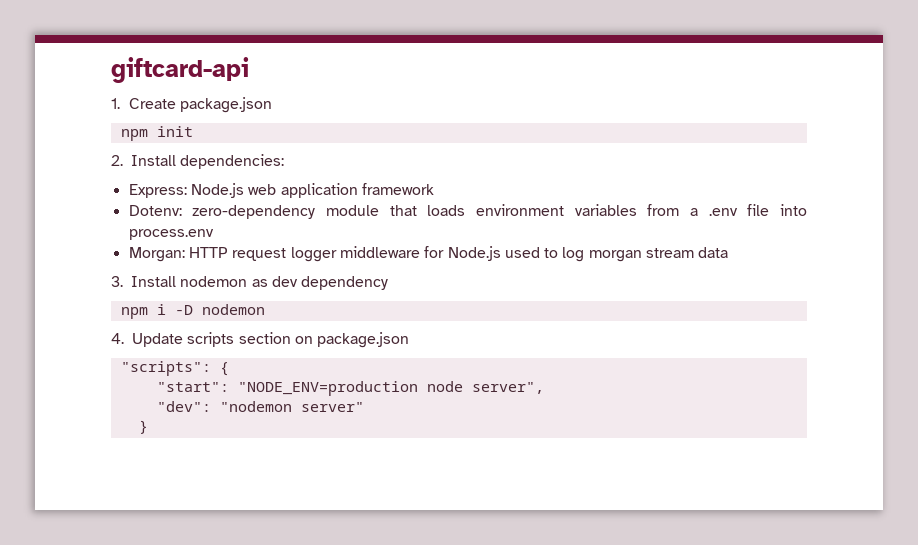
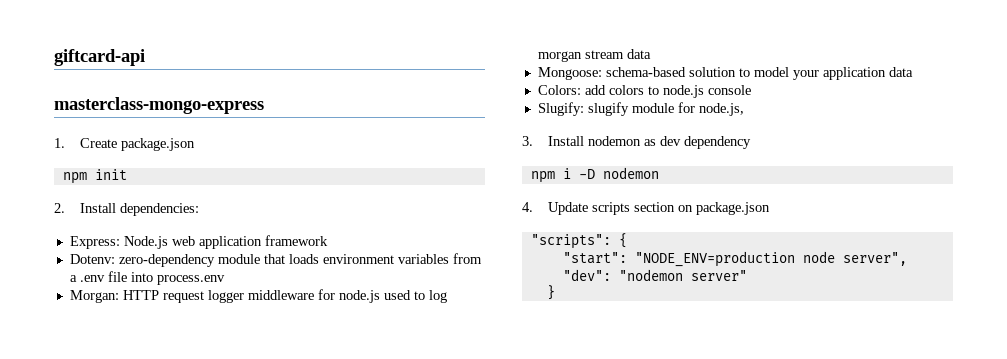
+ masterclass-mongo-express
- Morgan: HTTP request logger middleware for Node.js used to log morgan stream data
+ Morgan: HTTP request logger middleware for node.js used to log morgan stream data
+ Mongoose: schema-based solution to model your application data
+ Colors: add colors to node.js console
+ Slugify: slugify module for node.js,

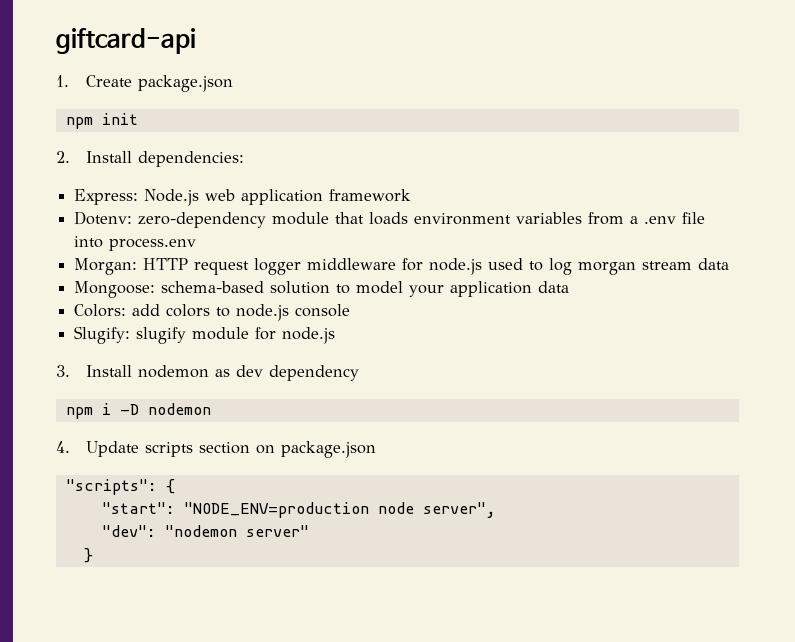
- masterclass-mongo-express
- Slugify: slugify module for node.js,
+ Slugify: slugify module for node.js

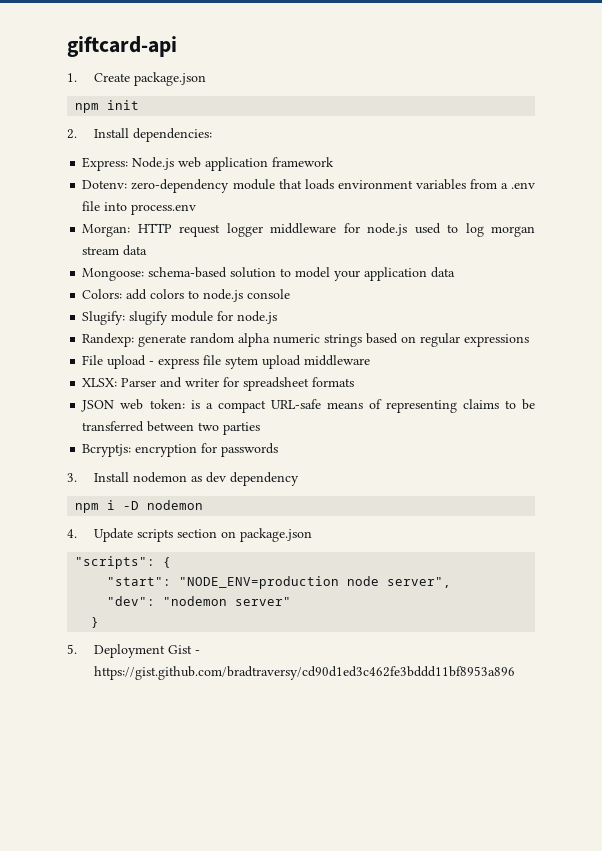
+ Randexp: generate random alpha numeric strings based on regular expressions
+ File upload - express file sytem upload middleware
+ XLSX: Parser and writer for spreadsheet formats
+ JSON web token: is a compact URL-safe means of representing claims to be transferred between two parties
+ Bcryptjs: encryption for passwords
+ 5. Deployment Gist - https://gist.github.com/bradtraversy/cd90d1ed3c462fe3bddd11bf8953a896

